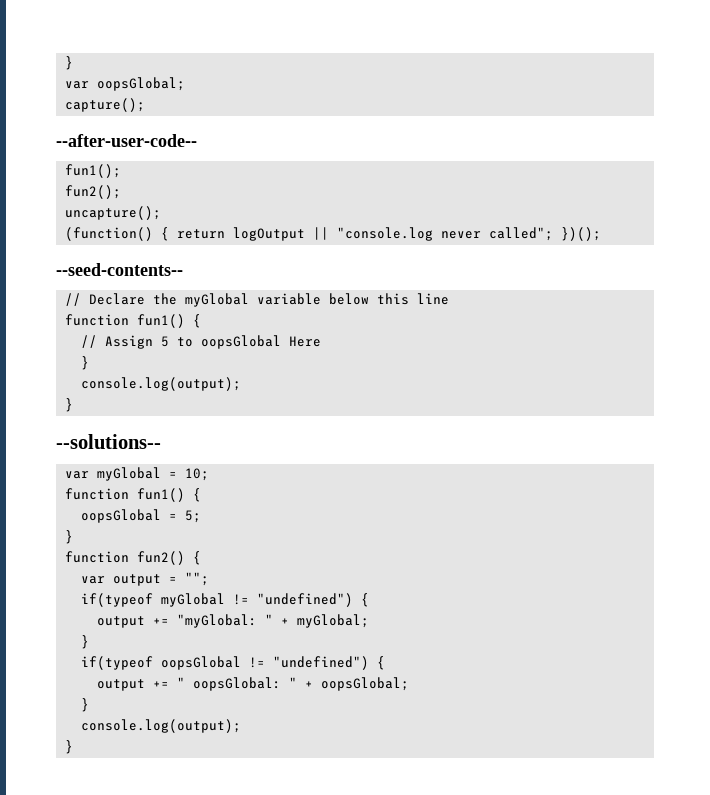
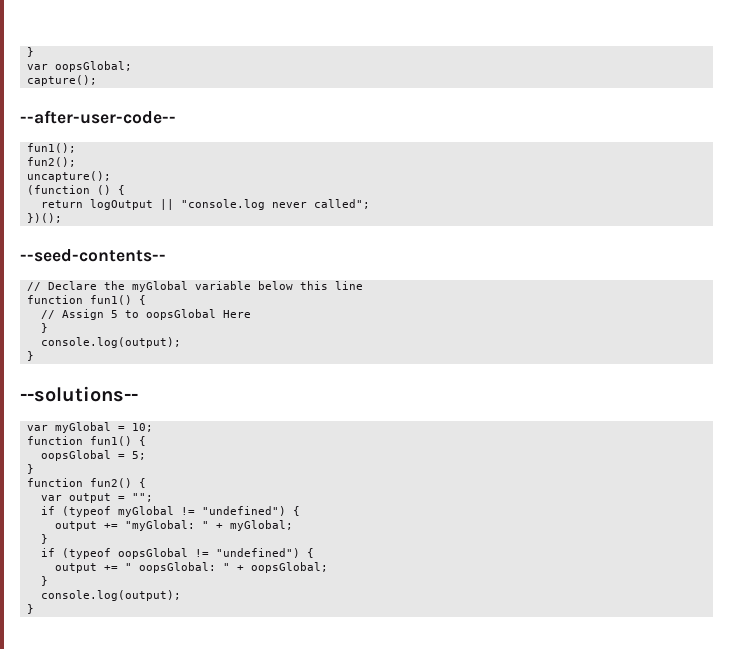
- (function() { return logOutput || "console.log never called"; })();
+ (function () {
+ return logOutput || "console.log never called";
+ })();
- if(typeof myGlobal != "undefined") {
+ if (typeof myGlobal != "undefined") {
- if(typeof oopsGlobal != "undefined") {
+ if (typeof oopsGlobal != "undefined") {

